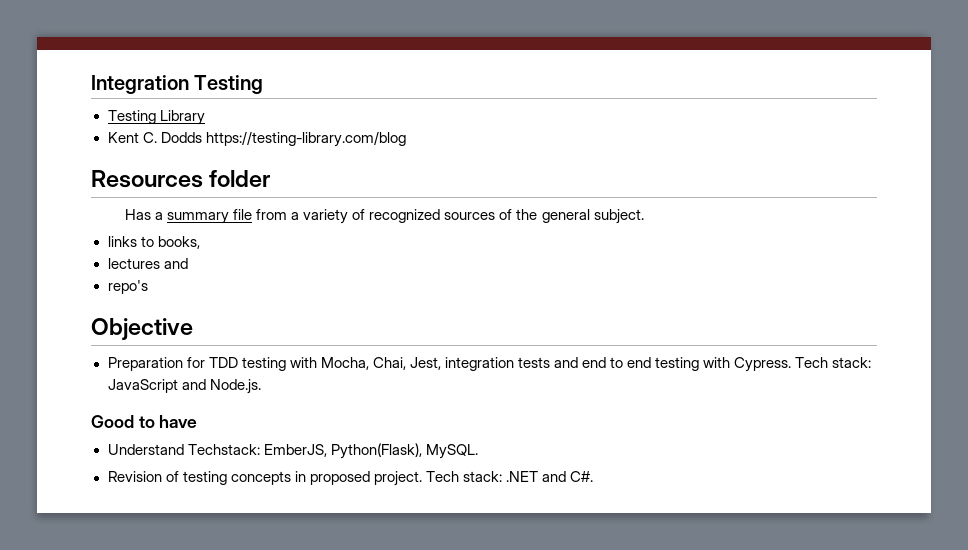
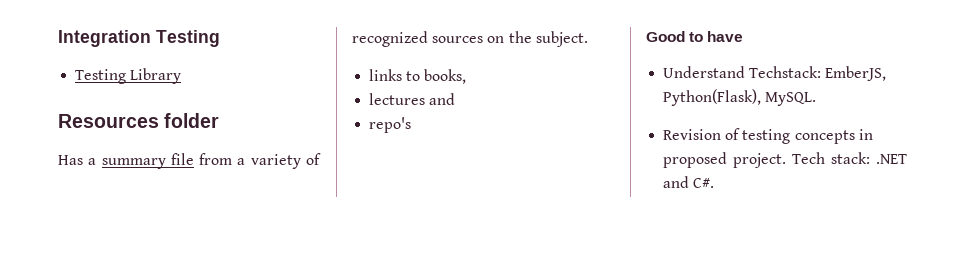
- Kent C. Dodds https://testing-library.com/blog
- Has a summary file from a variety of recognized sources of the general subject.
+ Has a summary file from a variety of recognized sources on the subject.
- Objective
- Preparation for TDD testing with Mocha, Chai, Jest, integration tests and end to end testing with Cypress. Tech stack: JavaScript and Node.js.

